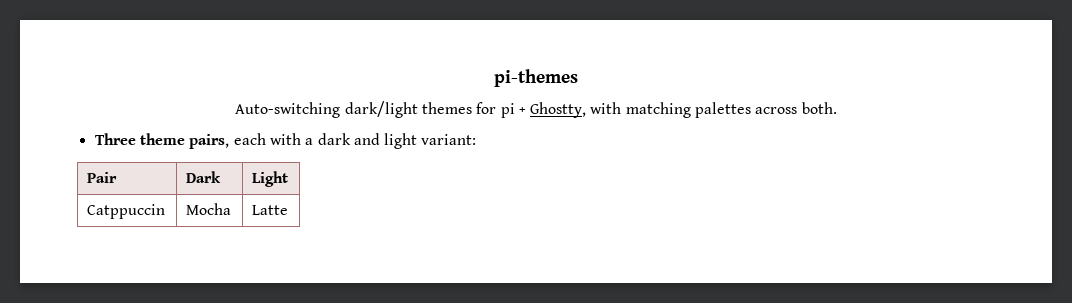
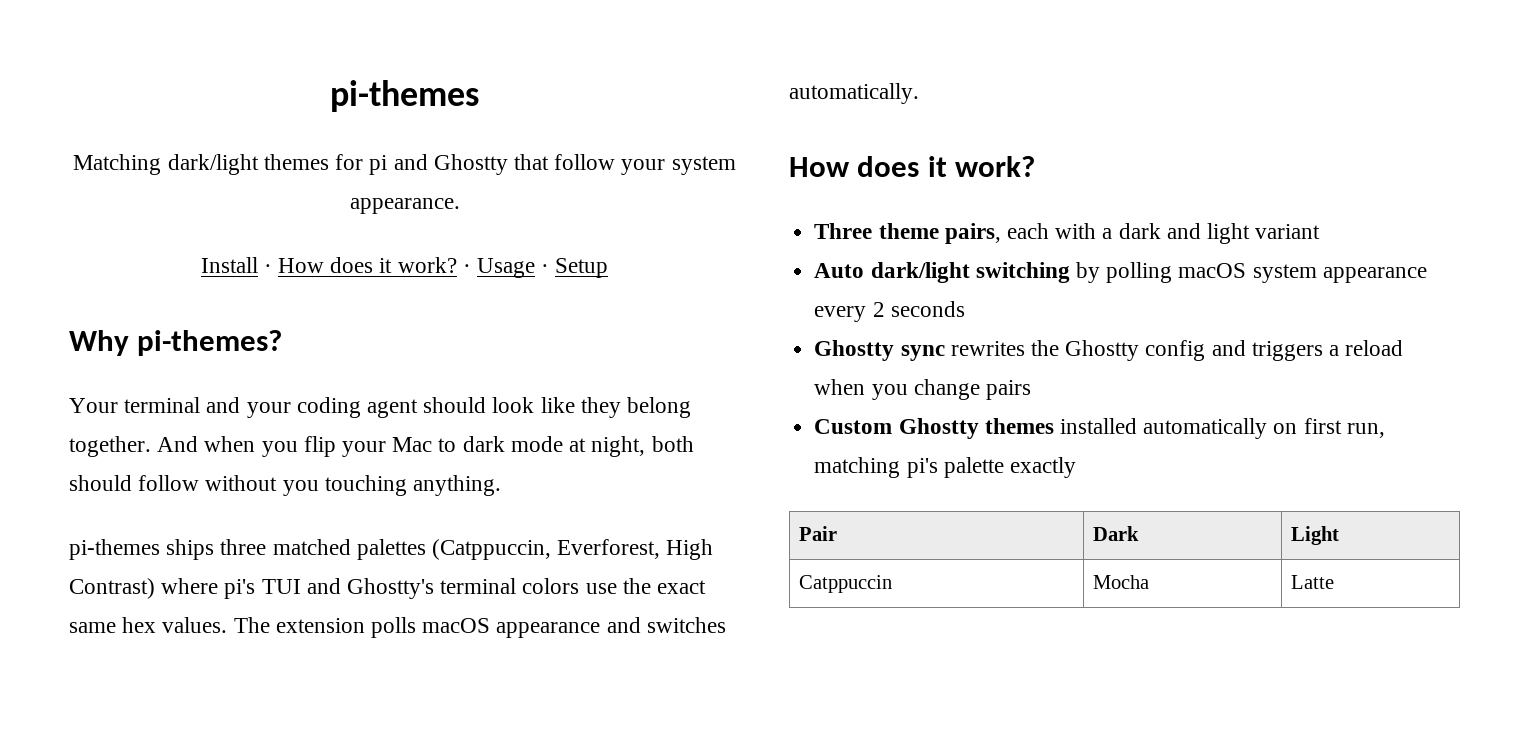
- Auto-switching dark/light themes for pi + Ghostty, with matching palettes across both.
+ Matching dark/light themes for pi and Ghostty that follow your system appearance.
+ Install · How does it work? · Usage · Setup
+ Why pi-themes?
+ Your terminal and your coding agent should look like they belong together. And when you flip your Mac to dark mode at night, both should follow without you touching anything.
+ pi-themes ships three matched palettes (Catppuccin, Everforest, High Contrast) where pi's TUI and Ghostty's terminal colors use the exact same hex values. The extension polls macOS appearance and switches automatically.
+ How does it work?
- Three theme pairs, each with a dark and light variant:
+ Three theme pairs, each with a dark and light variant
+ Auto dark/light switching by polling macOS system appearance every 2 seconds
+ Ghostty sync rewrites the Ghostty config and triggers a reload when you change pairs
+ Custom Ghostty themes installed automatically on first run, matching pi's palette exactly

